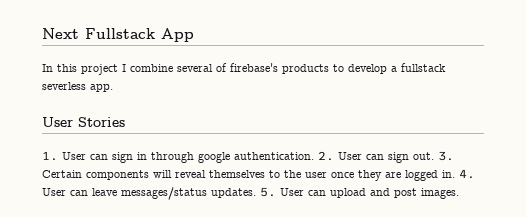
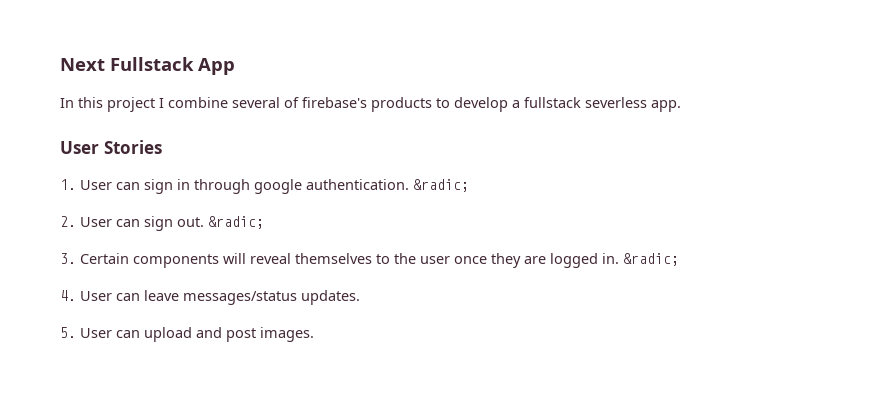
- 1. User can sign in through google authentication. 2. User can sign out. 3. Certain components will reveal themselves to the user once they are logged in. 4. User can leave messages/status updates. 5. User can upload and post images.
+ 1. User can sign in through google authentication. &radic;
+ 2. User can sign out. &radic;
+ 3. Certain components will reveal themselves to the user once they are logged in. &radic;
+ 4. User can leave messages/status updates.
+ 5. User can upload and post images.

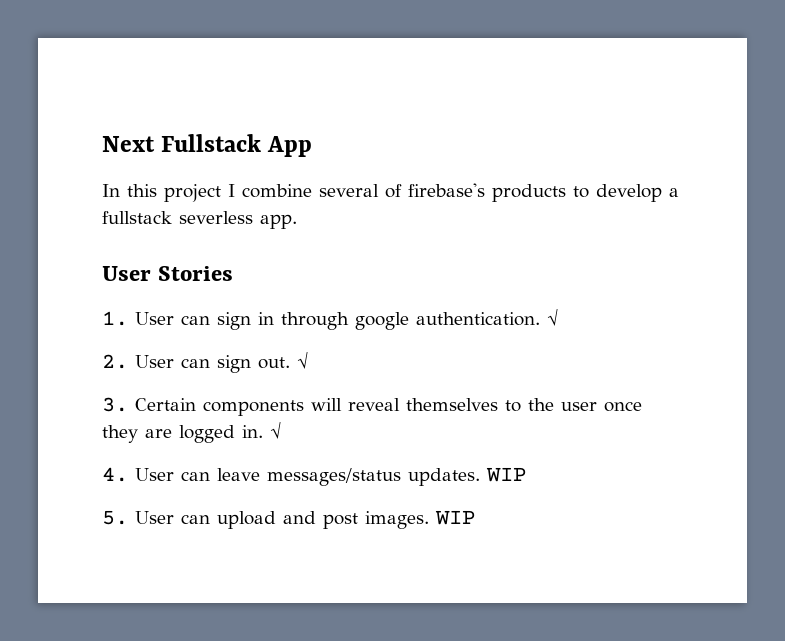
- 1. User can sign in through google authentication. &radic;
+ 1. User can sign in through google authentication. √
- 2. User can sign out. &radic;
+ 2. User can sign out. √
- 3. Certain components will reveal themselves to the user once they are logged in. &radic;
+ 3. Certain components will reveal themselves to the user once they are logged in. √
- 4. User can leave messages/status updates.
+ 4. User can leave messages/status updates. WIP
- 5. User can upload and post images.
+ 5. User can upload and post images. WIP

